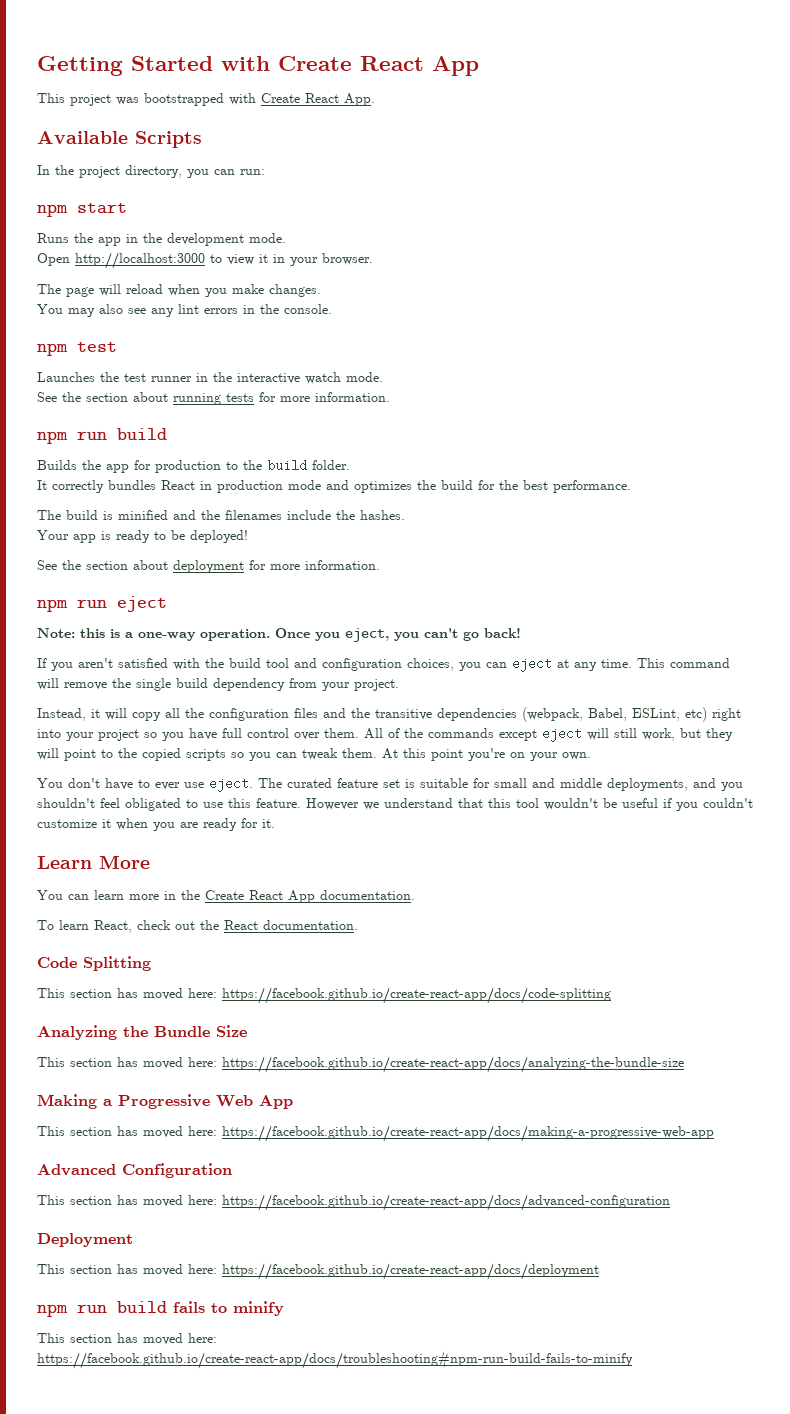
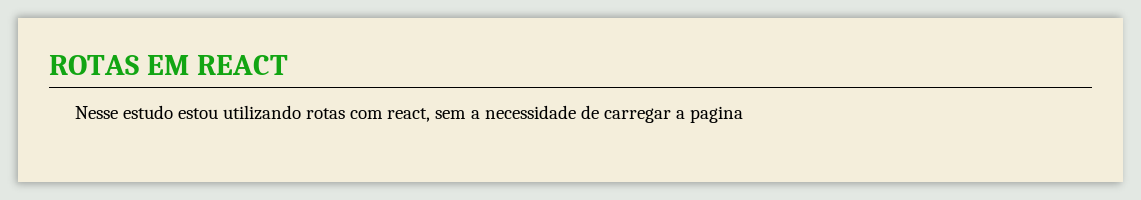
- Getting Started with Create React App
- This project was bootstrapped with Create React App.
- Available Scripts
- In the project directory, you can run:
- npm start
- Runs the app in the development mode.
- Open http://localhost:3000 to view it in your browser.
- The page will reload when you make changes.
- You may also see any lint errors in the console.
- npm test
- Launches the test runner in the interactive watch mode.
- See the section about running tests for more information.
- npm run build
- Builds the app for production to the build folder.
- It correctly bundles React in production mode and optimizes the build for the best performance.
- The build is minified and the filenames include the hashes.
- Your app is ready to be deployed!
- See the section about deployment for more information.
- npm run eject
- Note: this is a one-way operation. Once you eject, you can't go back!
- If you aren't satisfied with the build tool and configuration choices, you can eject at any time. This command will remove the single build dependency from your project.
- Instead, it will copy all the configuration files and the transitive dependencies (webpack, Babel, ESLint, etc) right into your project so you have full control over them. All of the commands except eject will still work, but they will point to the copied scripts so you can tweak them. At this point you're on your own.
- You don't have to ever use eject. The curated feature set is suitable for small and middle deployments, and you shouldn't feel obligated to use this feature. However we understand that this tool wouldn't be useful if you couldn't customize it when you are ready for it.
- Learn More
- You can learn more in the Create React App documentation.
- To learn React, check out the React documentation.
- Code Splitting
- This section has moved here: https://facebook.github.io/create-react-app/docs/code-splitting
- Analyzing the Bundle Size
- This section has moved here: https://facebook.github.io/create-react-app/docs/analyzing-the-bundle-size
- Making a Progressive Web App
- This section has moved here: https://facebook.github.io/create-react-app/docs/making-a-progressive-web-app
- Advanced Configuration
- This section has moved here: https://facebook.github.io/create-react-app/docs/advanced-configuration
- Deployment
- This section has moved here: https://facebook.github.io/create-react-app/docs/deployment
- npm run build fails to minify
- This section has moved here: https://facebook.github.io/create-react-app/docs/troubleshooting#npm-run-build-fails-to-minify
+ ROTAS EM REACT
+ Nesse estudo estou utilizando rotas com react, sem a necessidade de carregar a pagina

